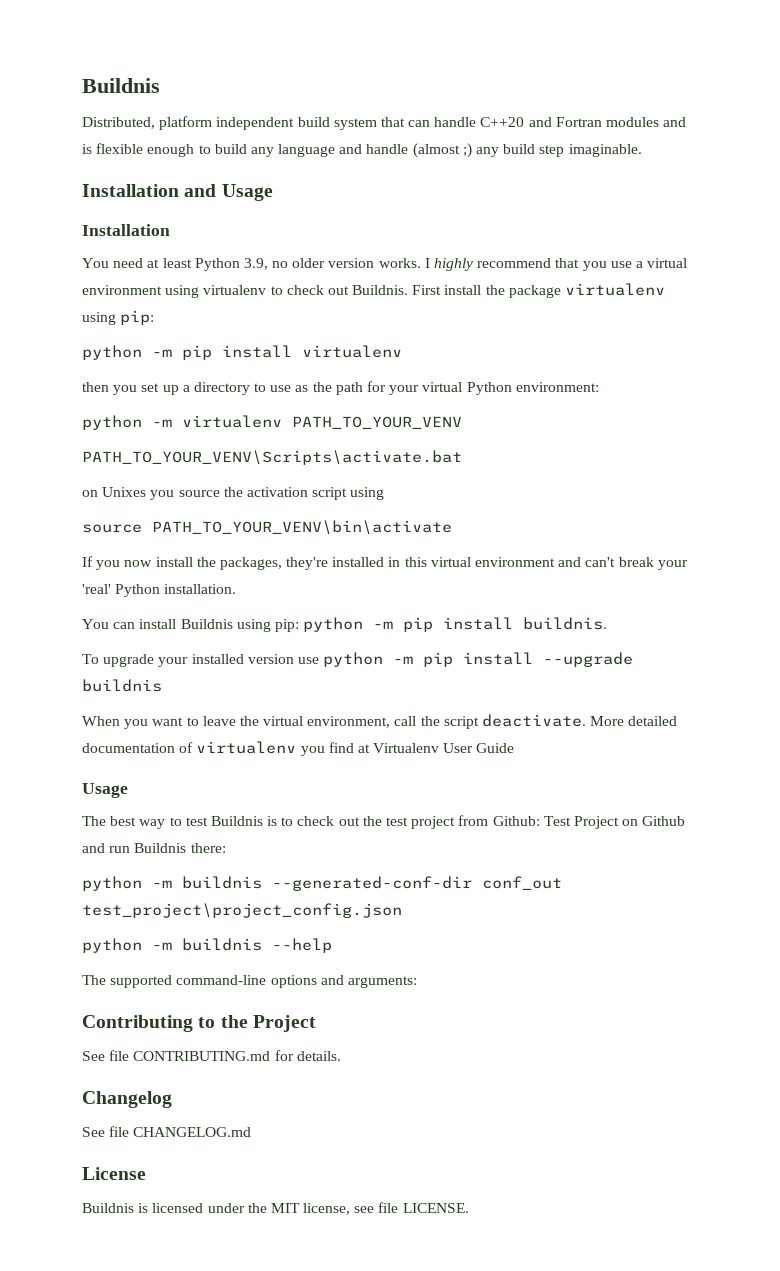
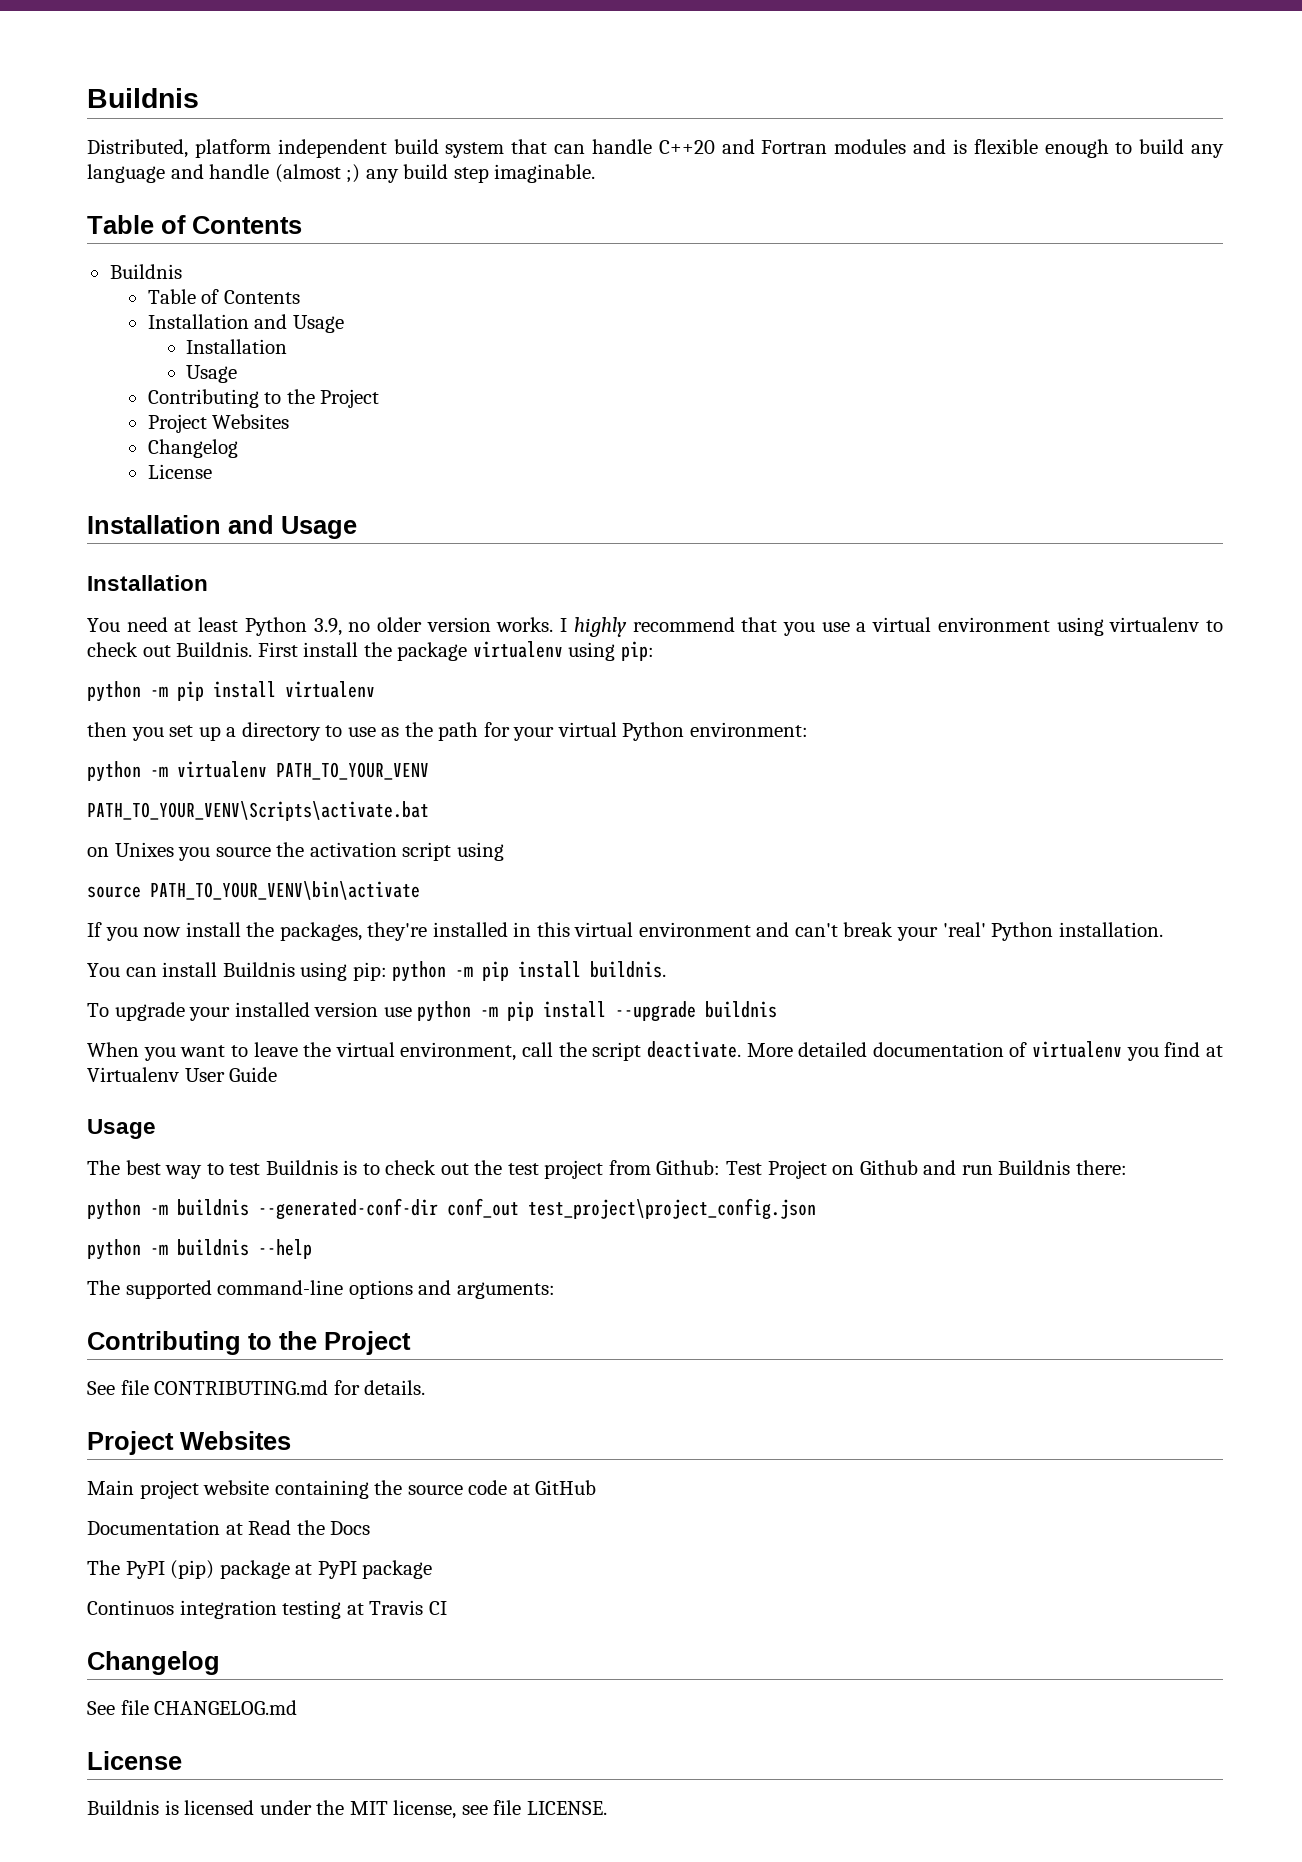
  Distributed, platform independent build system that can handle C++20 and Fortran modules and is flexible enough to build any language and handle (almost ;) any build step imaginable.
+ Table of Contents
+ Buildnis
+ Table of Contents
+ Installation and Usage
+ Installation
+ Usage
+ Contributing to the Project
+ Project Websites
+ Changelog
+ License
  See file CONTRIBUTING.md for details.
+ Project Websites
+ Main project website containing the source code at GitHub
+ Documentation at Read the Docs
+ The PyPI (pip) package at PyPI package
+ Continuos integration testing at Travis CI

